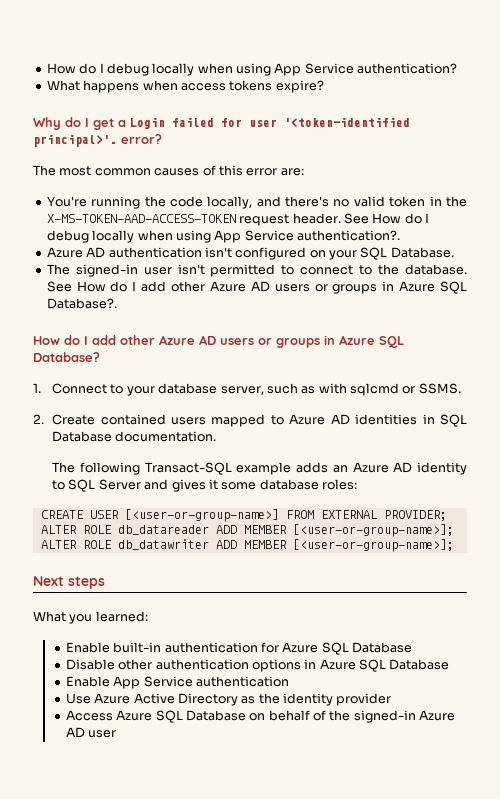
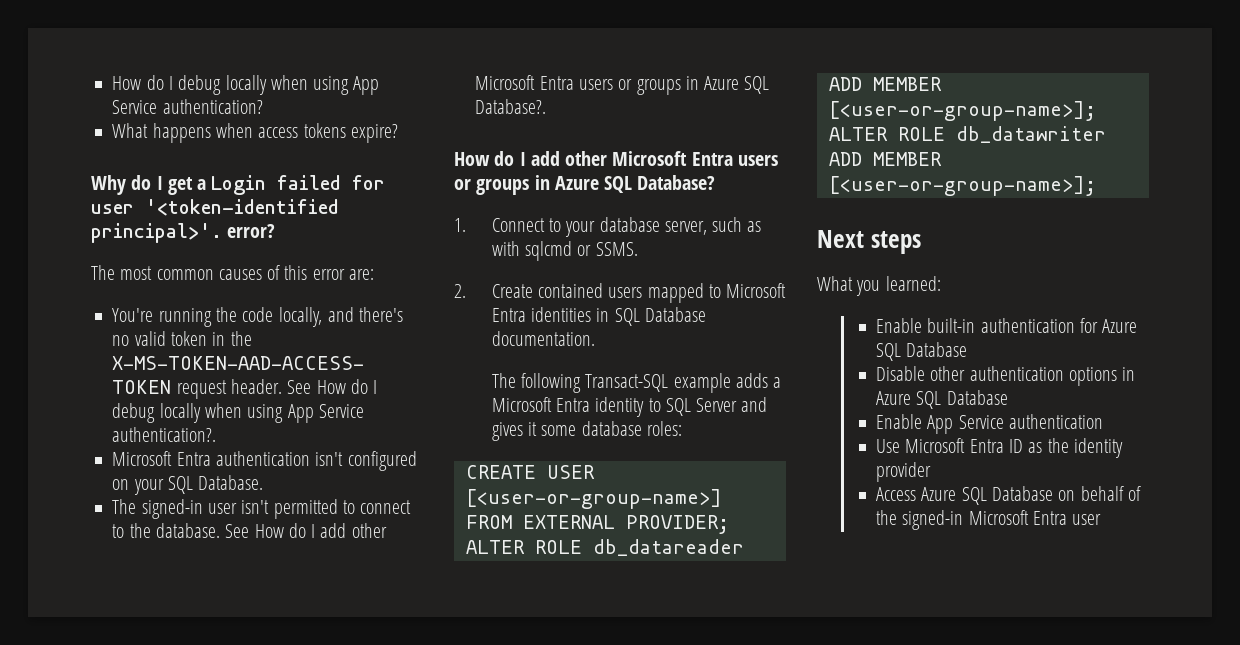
- Azure AD authentication isn't configured on your SQL Database.
+ Microsoft Entra authentication isn't configured on your SQL Database.
- See How do I add other Azure AD users or groups in Azure SQL Database?.
+ See How do I add other Microsoft Entra users or groups in Azure SQL Database?.
- How do I add other Azure AD users or groups in Azure SQL Database?
+ How do I add other Microsoft Entra users or groups in Azure SQL Database?
- 2. Create contained users mapped to Azure AD identities in SQL Database documentation.
+ 2. Create contained users mapped to Microsoft Entra identities in SQL Database documentation.
- The following Transact-SQL example adds an Azure AD identity to SQL Server and gives it some database roles:
+ The following Transact-SQL example adds a Microsoft Entra identity to SQL Server and gives it some database roles:
- Use Azure Active Directory as the identity provider
+ Use Microsoft Entra ID as the identity provider
- Access Azure SQL Database on behalf of the signed-in Azure AD user
+ Access Azure SQL Database on behalf of the signed-in Microsoft Entra user

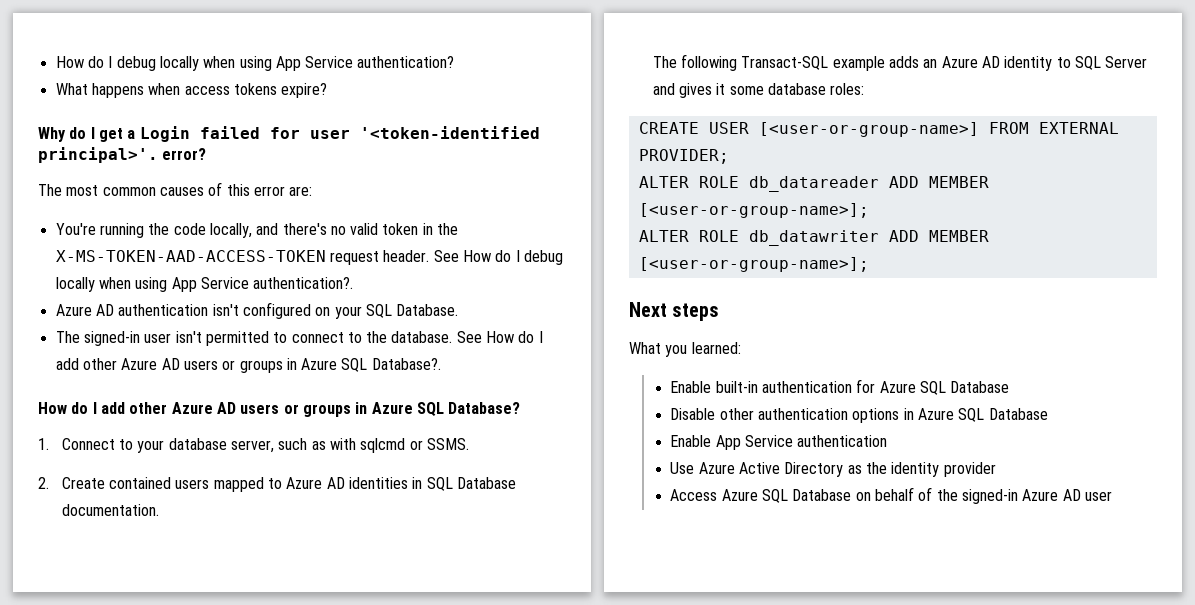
- Microsoft Entra authentication isn't configured on your SQL Database.
+ Azure AD authentication isn't configured on your SQL Database.
- See How do I add other Microsoft Entra users or groups in Azure SQL Database?.
+ See How do I add other Azure AD users or groups in Azure SQL Database?.
- How do I add other Microsoft Entra users or groups in Azure SQL Database?
+ How do I add other Azure AD users or groups in Azure SQL Database?
- 2. Create contained users mapped to Microsoft Entra identities in SQL Database documentation.
+ 2. Create contained users mapped to Azure AD identities in SQL Database documentation.
- The following Transact-SQL example adds a Microsoft Entra identity to SQL Server and gives it some database roles:
+ The following Transact-SQL example adds an Azure AD identity to SQL Server and gives it some database roles:
- Use Microsoft Entra ID as the identity provider
+ Use Azure Active Directory as the identity provider
- Access Azure SQL Database on behalf of the signed-in Microsoft Entra user
+ Access Azure SQL Database on behalf of the signed-in Azure AD user

